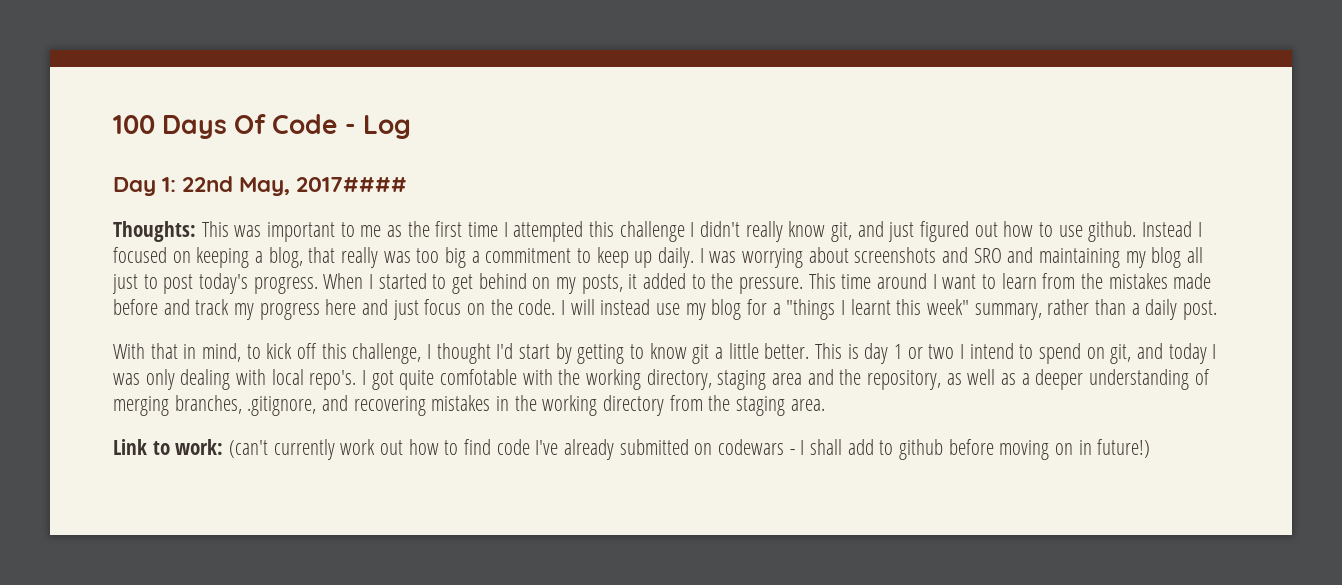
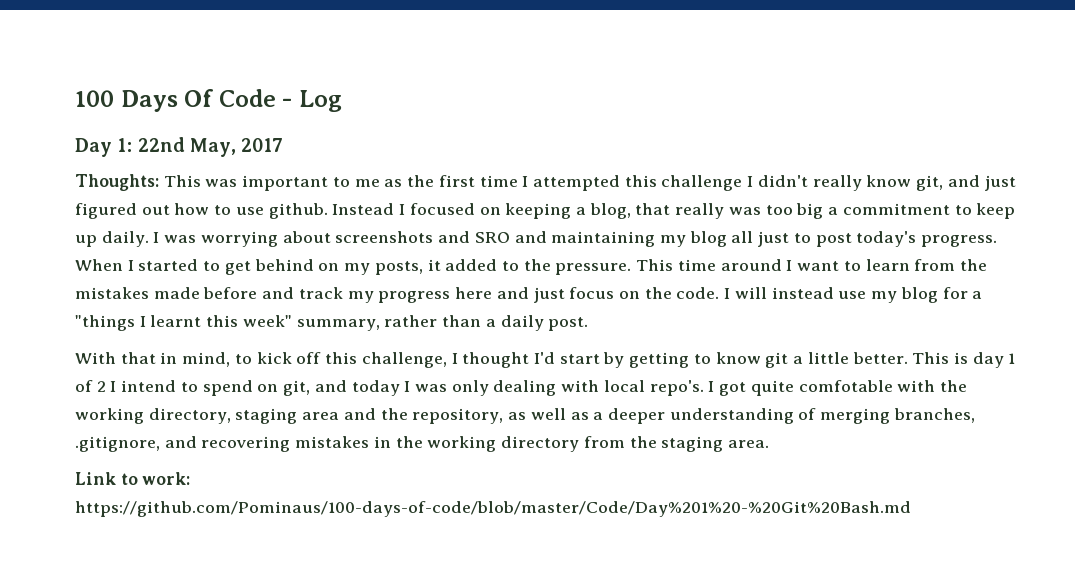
- Day 1: 22nd May, 2017####
+ Day 1: 22nd May, 2017
- This is day 1 or two I intend to spend on git, and today I was only dealing with local repo's.
+ This is day 1 of 2 I intend to spend on git, and today I was only dealing with local repo's.
- Link to work: (can't currently work out how to find code I've already submitted on codewars - I shall add to github before moving on in future!)
+ Link to work: https://github.com/Pominaus/100-days-of-code/blob/master/Code/Day%201%20-%20Git%20Bash.md

